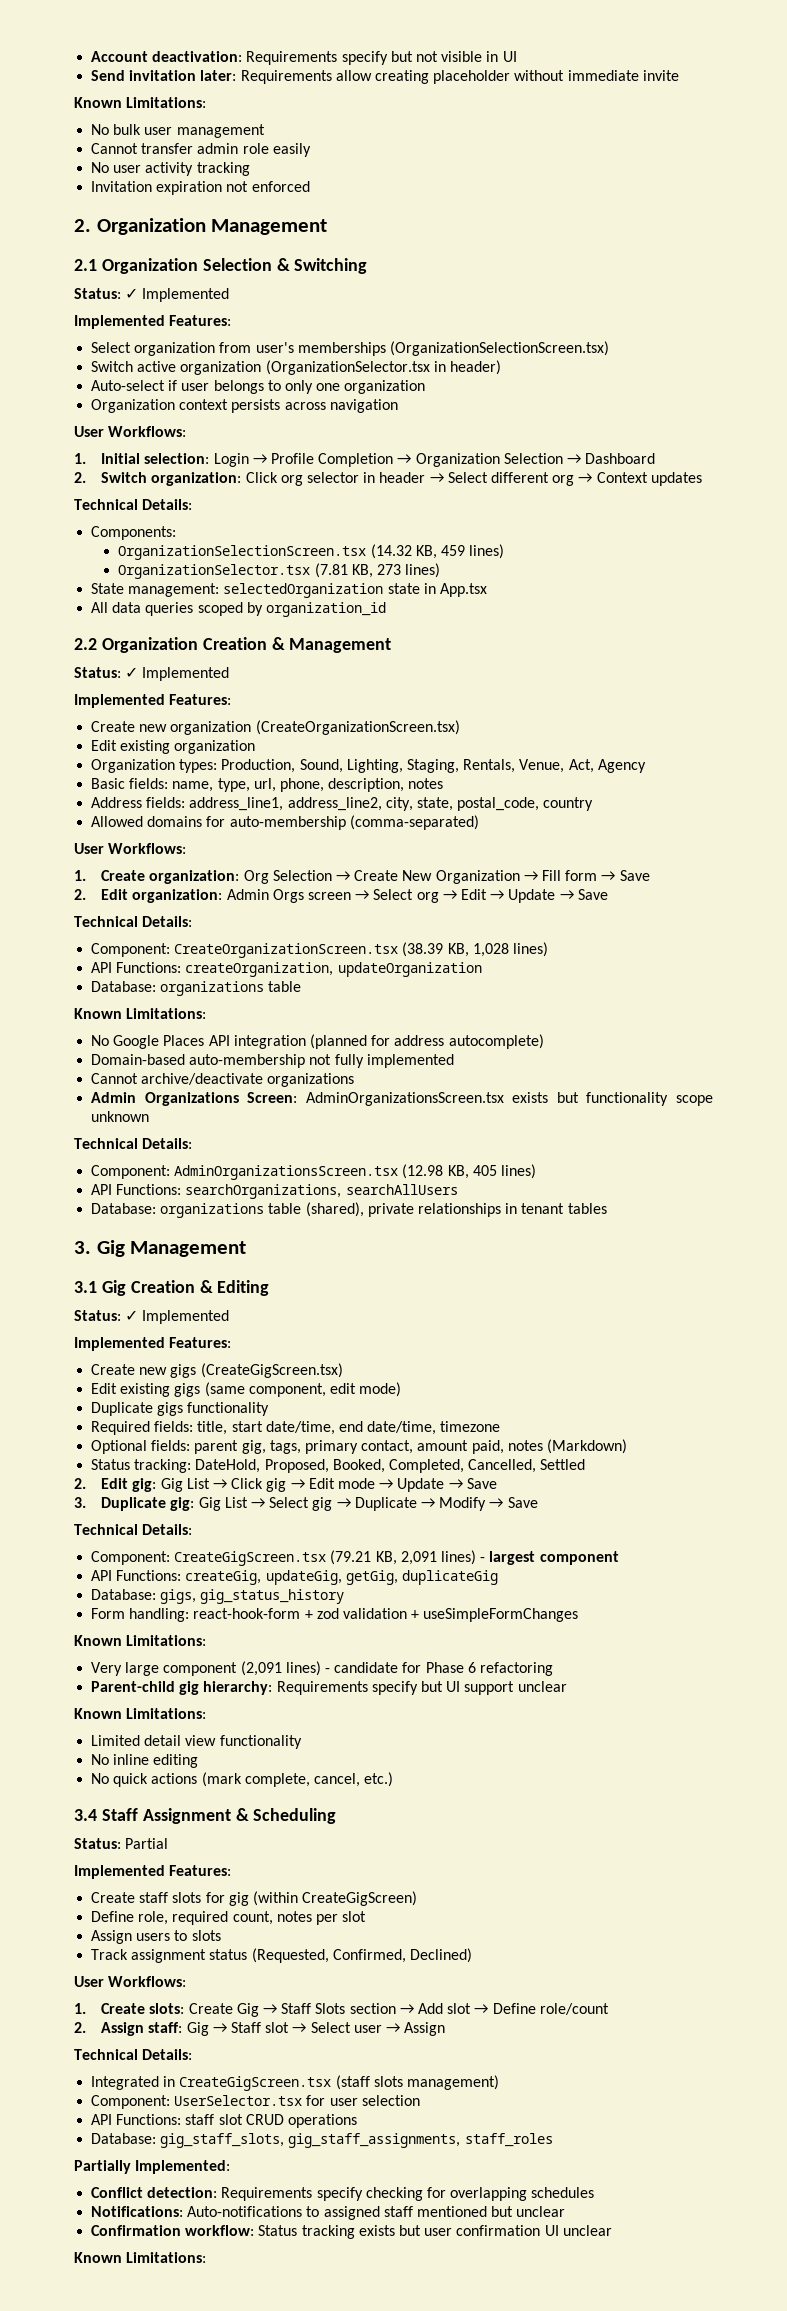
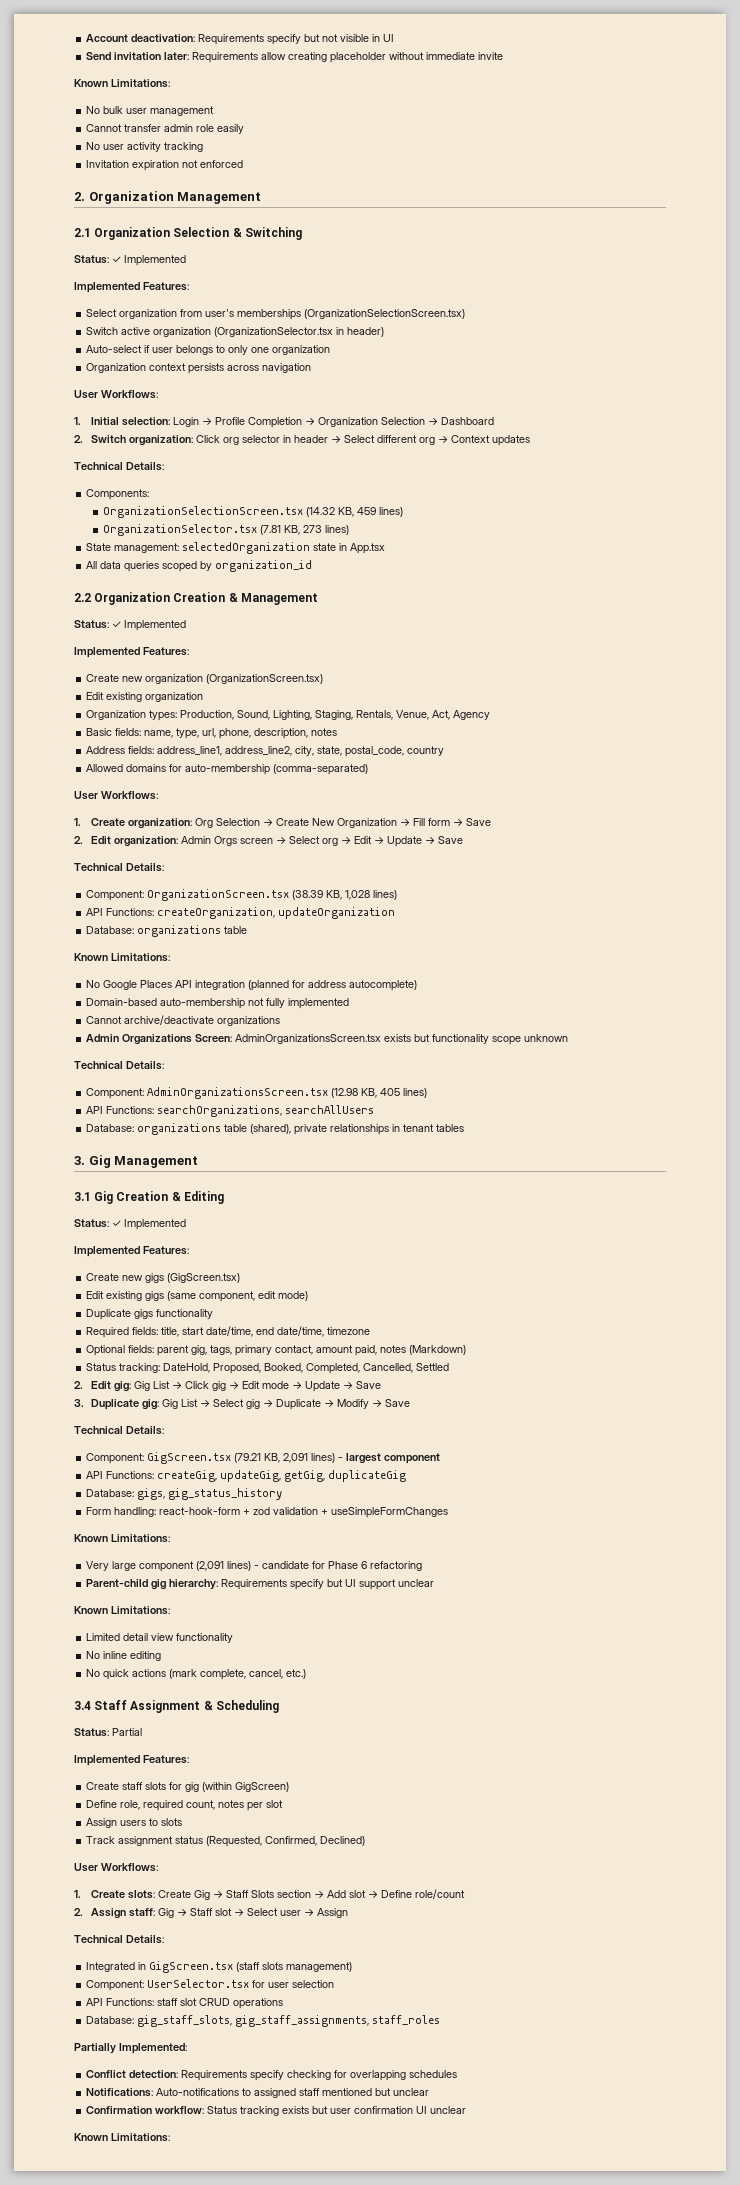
- Create new organization (CreateOrganizationScreen.tsx)
+ Create new organization (OrganizationScreen.tsx)
- Component: CreateOrganizationScreen.tsx (38.39 KB, 1,028 lines)
+ Component: OrganizationScreen.tsx (38.39 KB, 1,028 lines)
- Create new gigs (CreateGigScreen.tsx)
+ Create new gigs (GigScreen.tsx)
- Component: CreateGigScreen.tsx (79.21 KB, 2,091 lines) - largest component
+ Component: GigScreen.tsx (79.21 KB, 2,091 lines) - largest component
- Create staff slots for gig (within CreateGigScreen)
+ Create staff slots for gig (within GigScreen)
- Integrated in CreateGigScreen.tsx (staff slots management)
+ Integrated in GigScreen.tsx (staff slots management)

